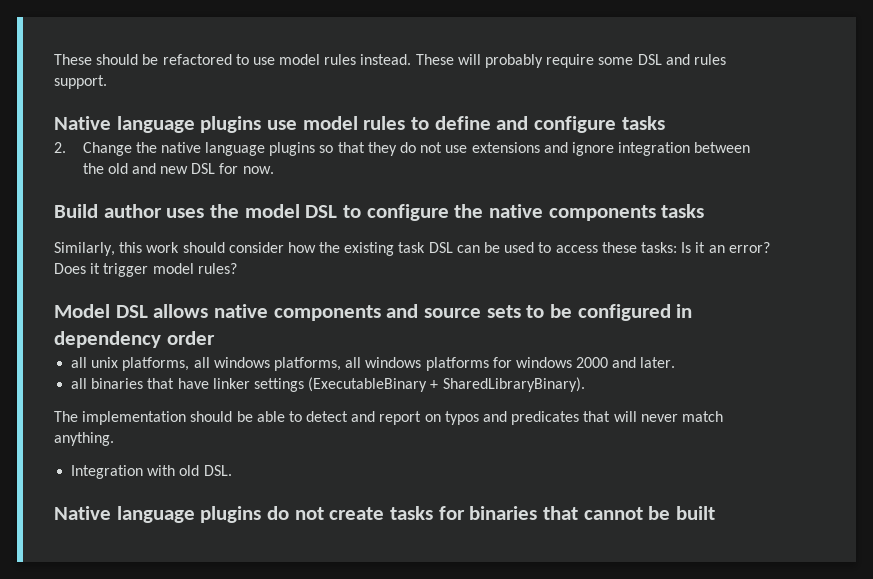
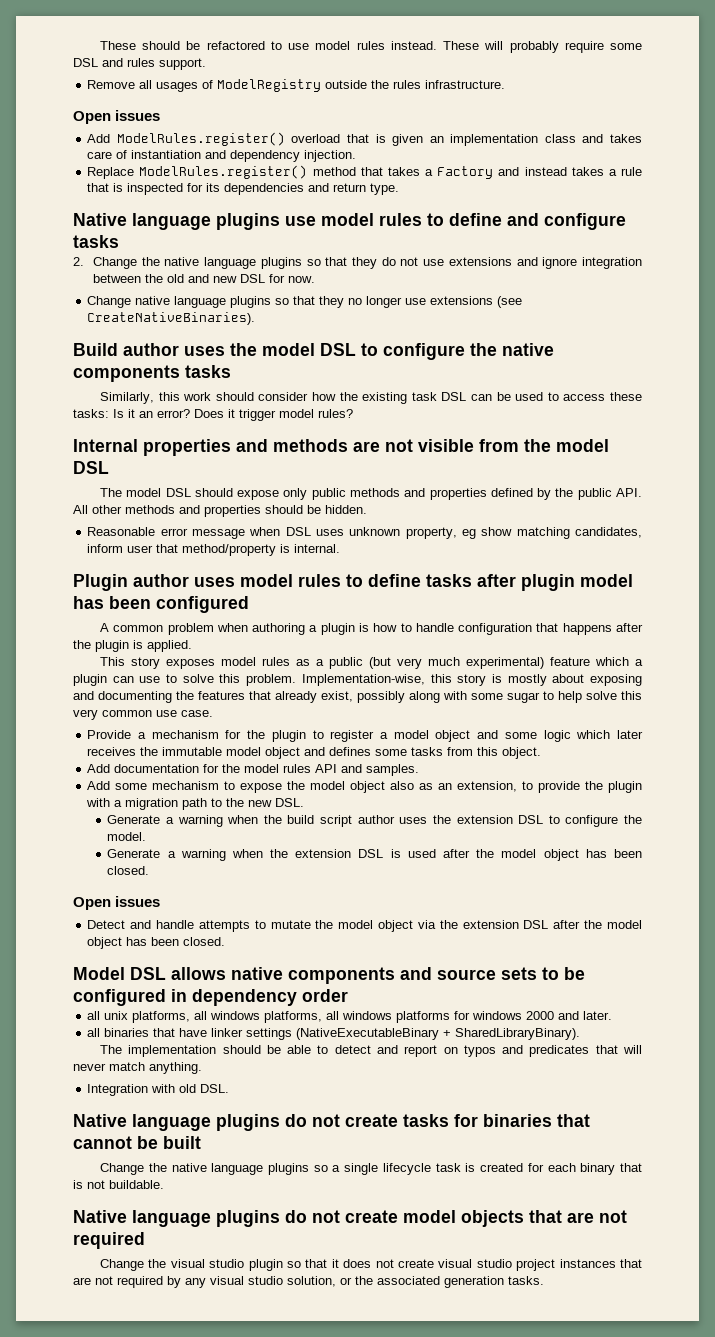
+ Remove all usages of ModelRegistry outside the rules infrastructure.
+ Open issues
+ Add ModelRules.register() overload that is given an implementation class and takes care of instantiation and dependency injection.
+ Replace ModelRules.register() method that takes a Factory and instead takes a rule that is inspected for its dependencies and return type.
+ Change native language plugins so that they no longer use extensions (see CreateNativeBinaries).
+ Internal properties and methods are not visible from the model DSL
+ The model DSL should expose only public methods and properties defined by the public API. All other methods and properties should be hidden.
+ Reasonable error message when DSL uses unknown property, eg show matching candidates, inform user that method/property is internal.
+ Plugin author uses model rules to define tasks after plugin model has been configured
+ A common problem when authoring a plugin is how to handle configuration that happens after the plugin is applied.
+ This story exposes model rules as a public (but very much experimental) feature which a plugin can use to solve this problem. Implementation-wise, this story is mostly about exposing and documenting the features that already exist, possibly along with some sugar to help solve this very common use case.
+ Provide a mechanism for the plugin to register a model object and some logic which later receives the immutable model object and defines some tasks from this object.
+ Add documentation for the model rules API and samples.
+ Add some mechanism to expose the model object also as an extension, to provide the plugin with a migration path to the new DSL.
+ Generate a warning when the build script author uses the extension DSL to configure the model.
+ Generate a warning when the extension DSL is used after the model object has been closed.
+ Open issues
+ Detect and handle attempts to mutate the model object via the extension DSL after the model object has been closed.
- all binaries that have linker settings (ExecutableBinary + SharedLibraryBinary).
+ all binaries that have linker settings (NativeExecutableBinary + SharedLibraryBinary).
+ Change the native language plugins so a single lifecycle task is created for each binary that is not buildable.
+ Native language plugins do not create model objects that are not required
+ Change the visual studio plugin so that it does not create visual studio project instances that are not required by any visual studio solution, or the associated generation tasks.

